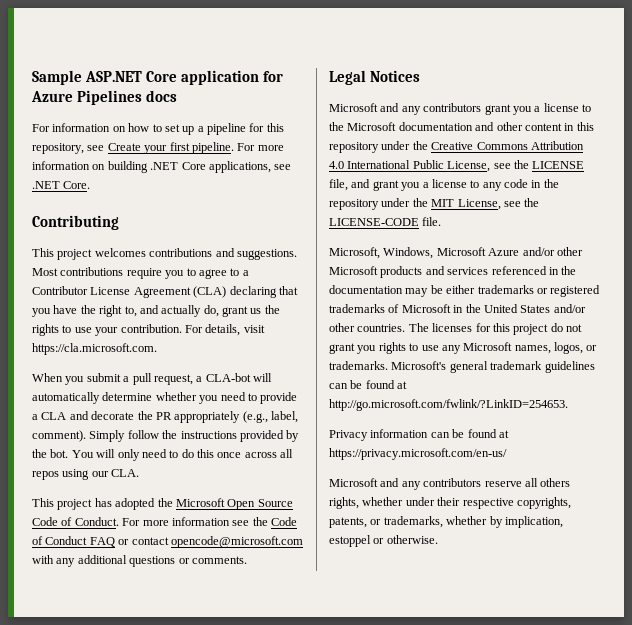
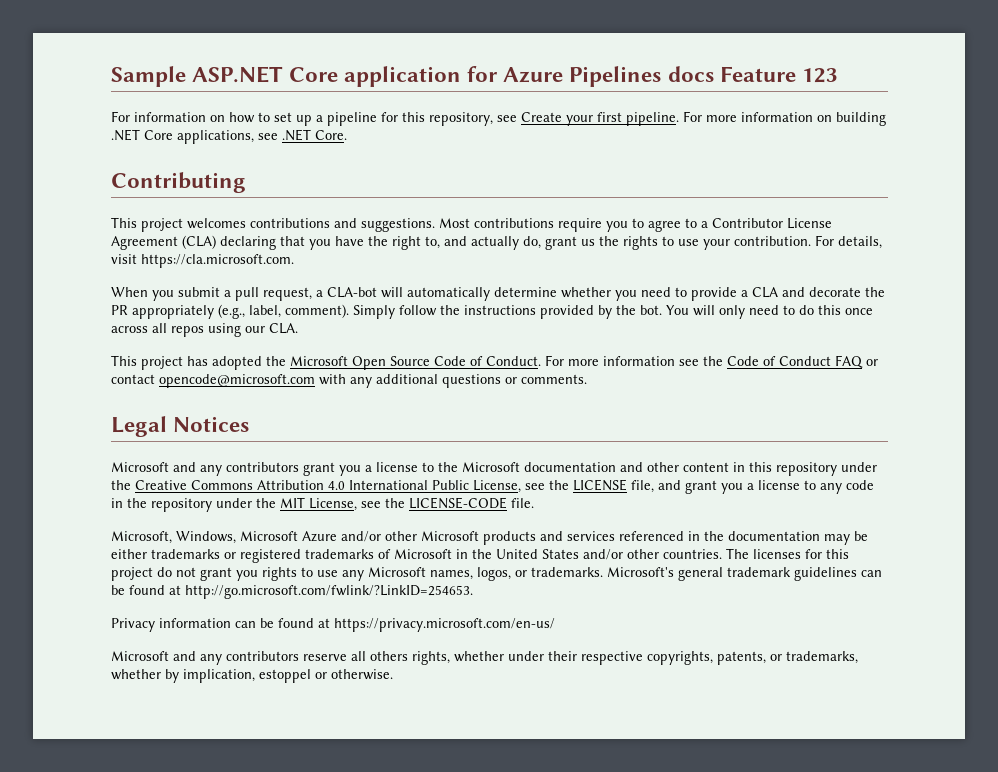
- Sample ASP.NET Core application for Azure Pipelines docs
+ Sample ASP.NET Core application for Azure Pipelines docs Feature 123

